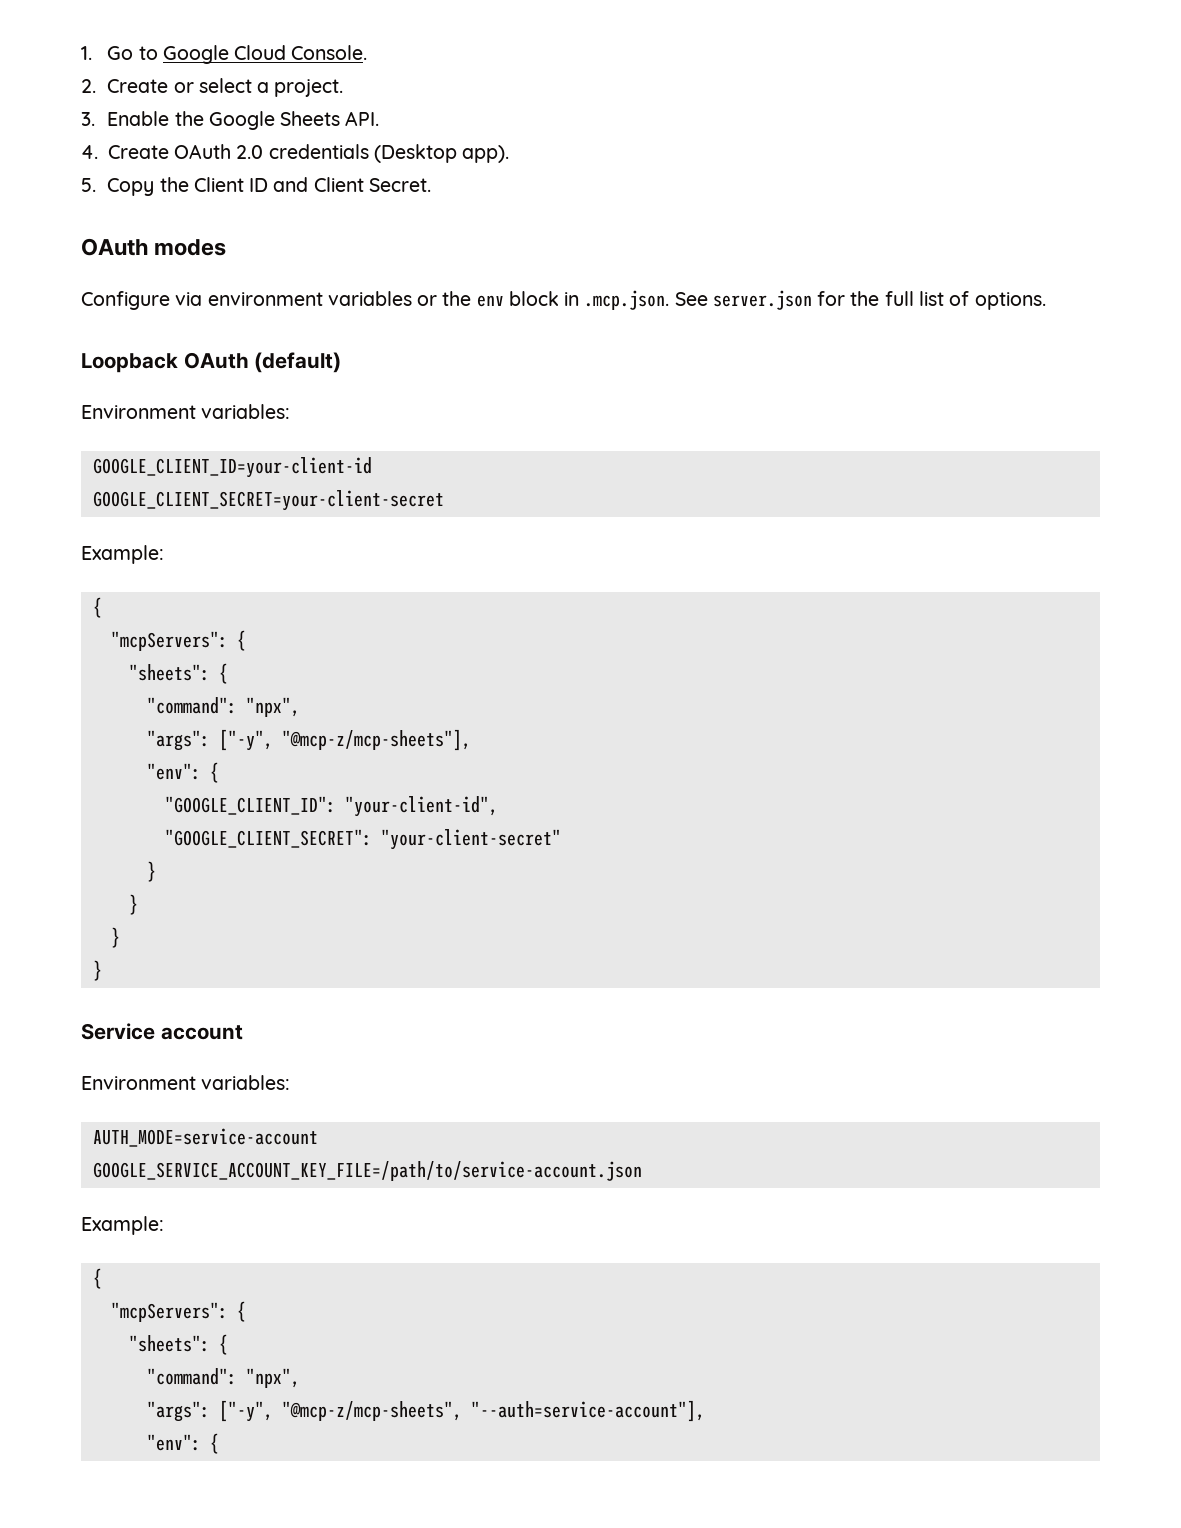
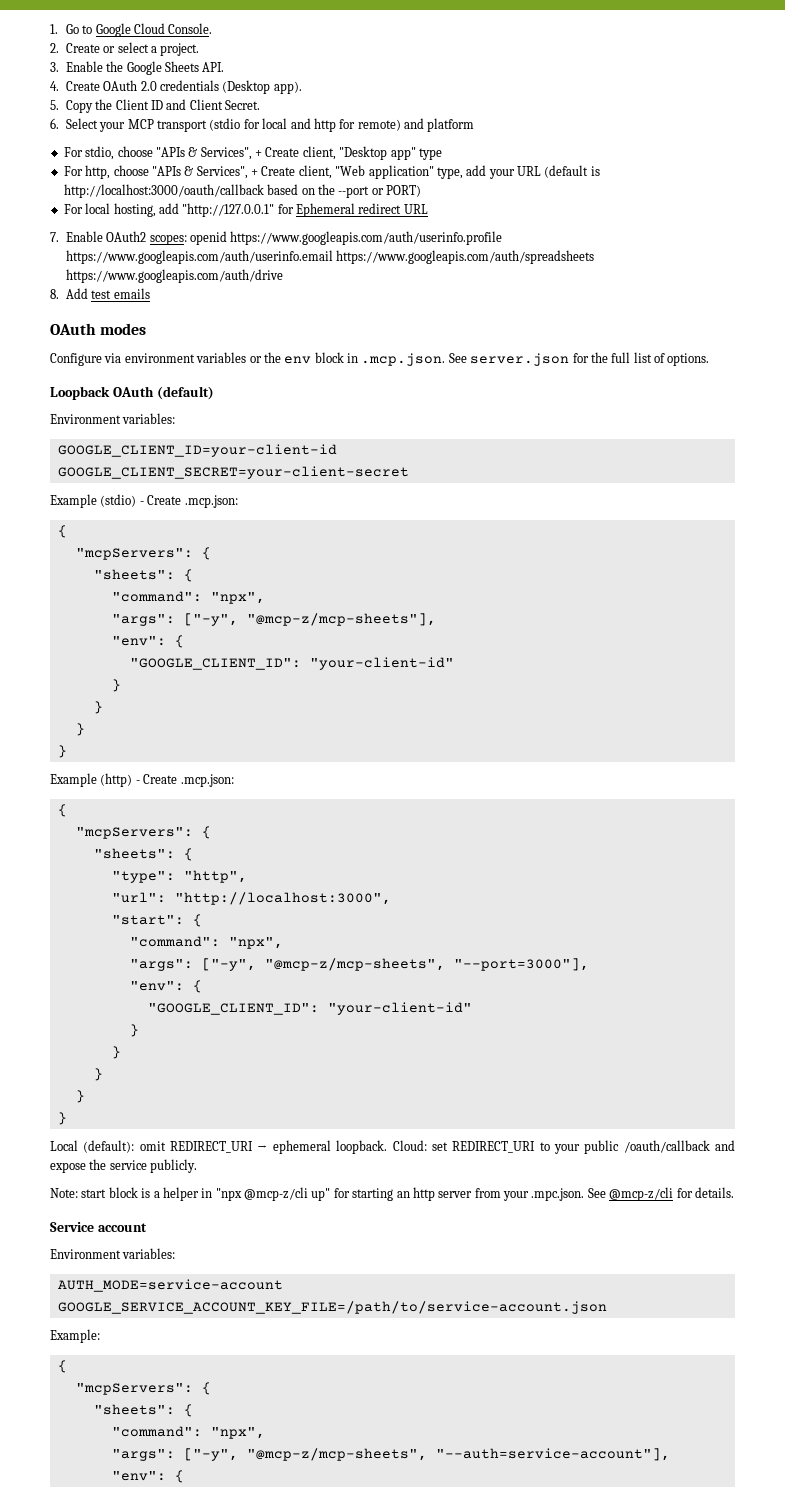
+ 6. Select your MCP transport (stdio for local and http for remote) and platform
+ For stdio, choose "APIs & Services", + Create client, "Desktop app" type
+ For http, choose "APIs & Services", + Create client, "Web application" type, add your URL (default is http://localhost:3000/oauth/callback based on the --port or PORT)
+ For local hosting, add "http://127.0.0.1" for Ephemeral redirect URL
+ 7. Enable OAuth2 scopes: openid https://www.googleapis.com/auth/userinfo.profile https://www.googleapis.com/auth/userinfo.email https://www.googleapis.com/auth/spreadsheets https://www.googleapis.com/auth/drive
+ 8. Add test emails
  GOOGLE_CLIENT_SECRET=your-client-secret
- Example:
+ Example (stdio) - Create .mcp.json:
  "args": ["-y", "@mcp-z/mcp-sheets"],
  "env": {
- "GOOGLE_CLIENT_ID": "your-client-id",
- "GOOGLE_CLIENT_SECRET": "your-client-secret"
+ "GOOGLE_CLIENT_ID": "your-client-id"
  }
  }
  }
  }
+ Example (http) - Create .mcp.json:
+ {
+ "mcpServers": {
+ "sheets": {
+ "type": "http",
+ "url": "http://localhost:3000",
+ "start": {
+ "command": "npx",
+ "args": ["-y", "@mcp-z/mcp-sheets", "--port=3000"],
+ "env": {
+ "GOOGLE_CLIENT_ID": "your-client-id"
+ }
+ }
+ }
+ }
+ }
+ Local (default): omit REDIRECT_URI → ephemeral loopback. Cloud: set REDIRECT_URI to your public /oauth/callback and expose the service publicly.
+ Note: start block is a helper in "npx @mcp-z/cli up" for starting an http server from your .mpc.json. See @mcp-z/cli for details.

